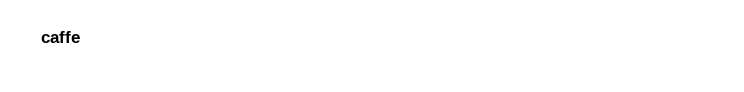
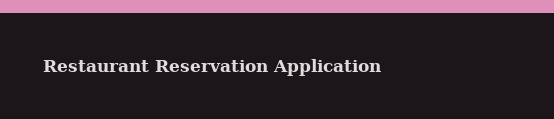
- caffe
+ Restaurant Reservation Application

